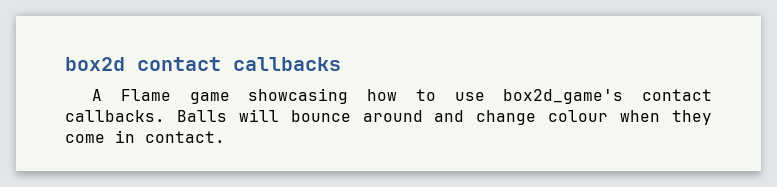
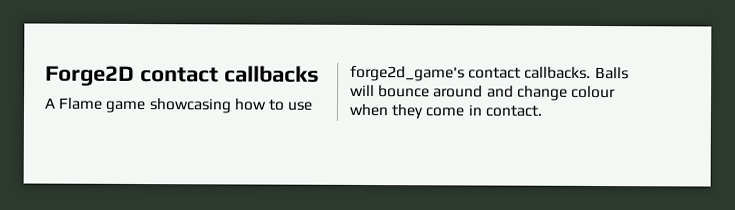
- box2d contact callbacks
+ Forge2D contact callbacks
- A Flame game showcasing how to use box2d_game's contact callbacks.
+ A Flame game showcasing how to use forge2d_game's contact callbacks.

